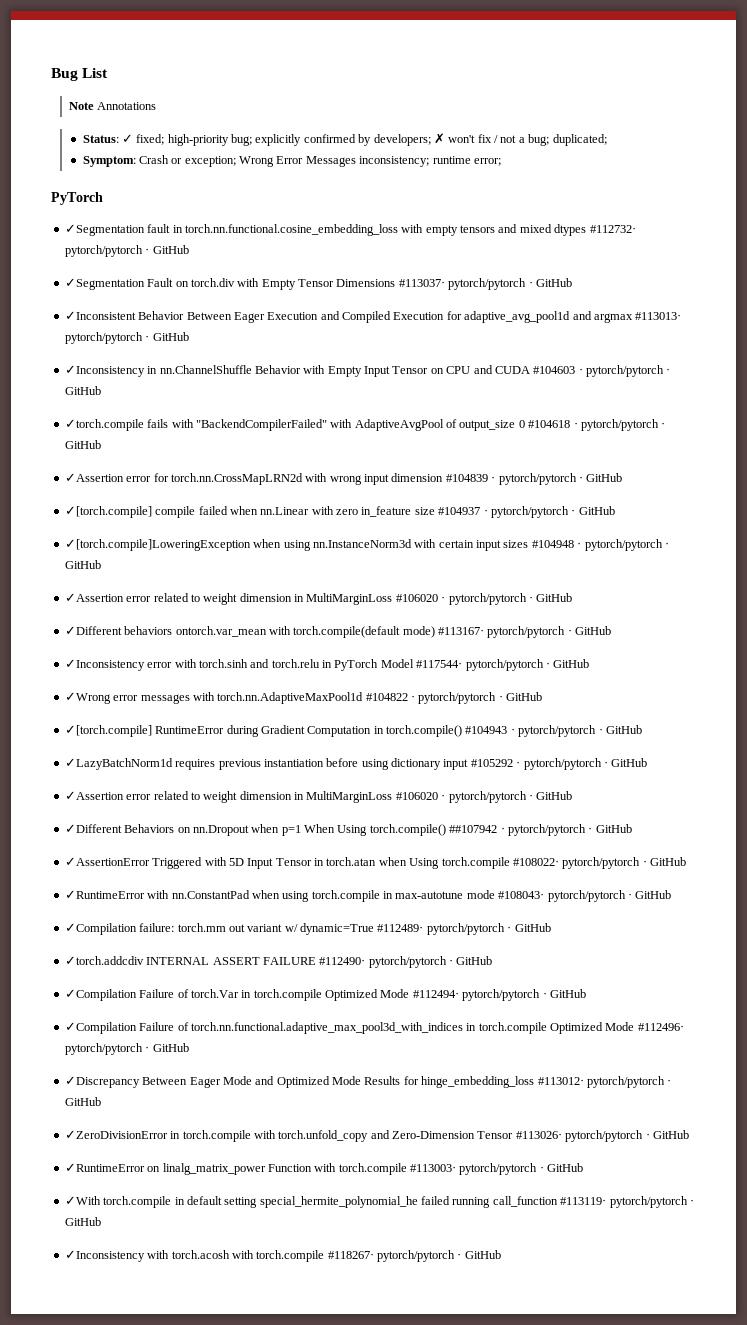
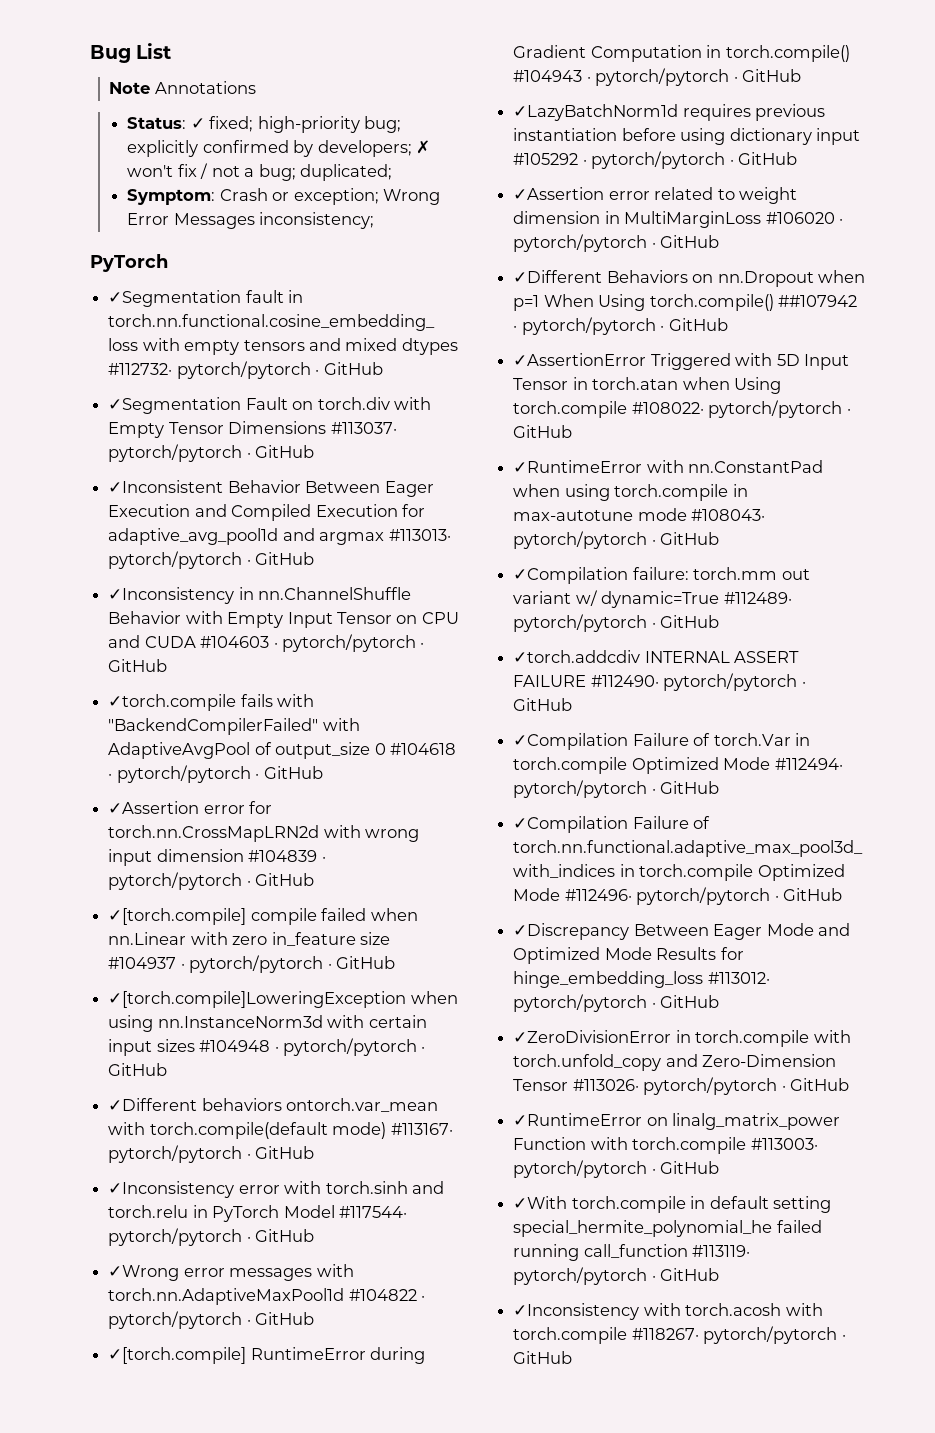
- Symptom: Crash or exception; Wrong Error Messages inconsistency; runtime error;
+ Symptom: Crash or exception; Wrong Error Messages inconsistency;
  ✓[torch.compile]LoweringException when using nn.InstanceNorm3d with certain input sizes #104948 · pytorch/pytorch · GitHub
- ✓Assertion error related to weight dimension in MultiMarginLoss #106020 · pytorch/pytorch · GitHub

